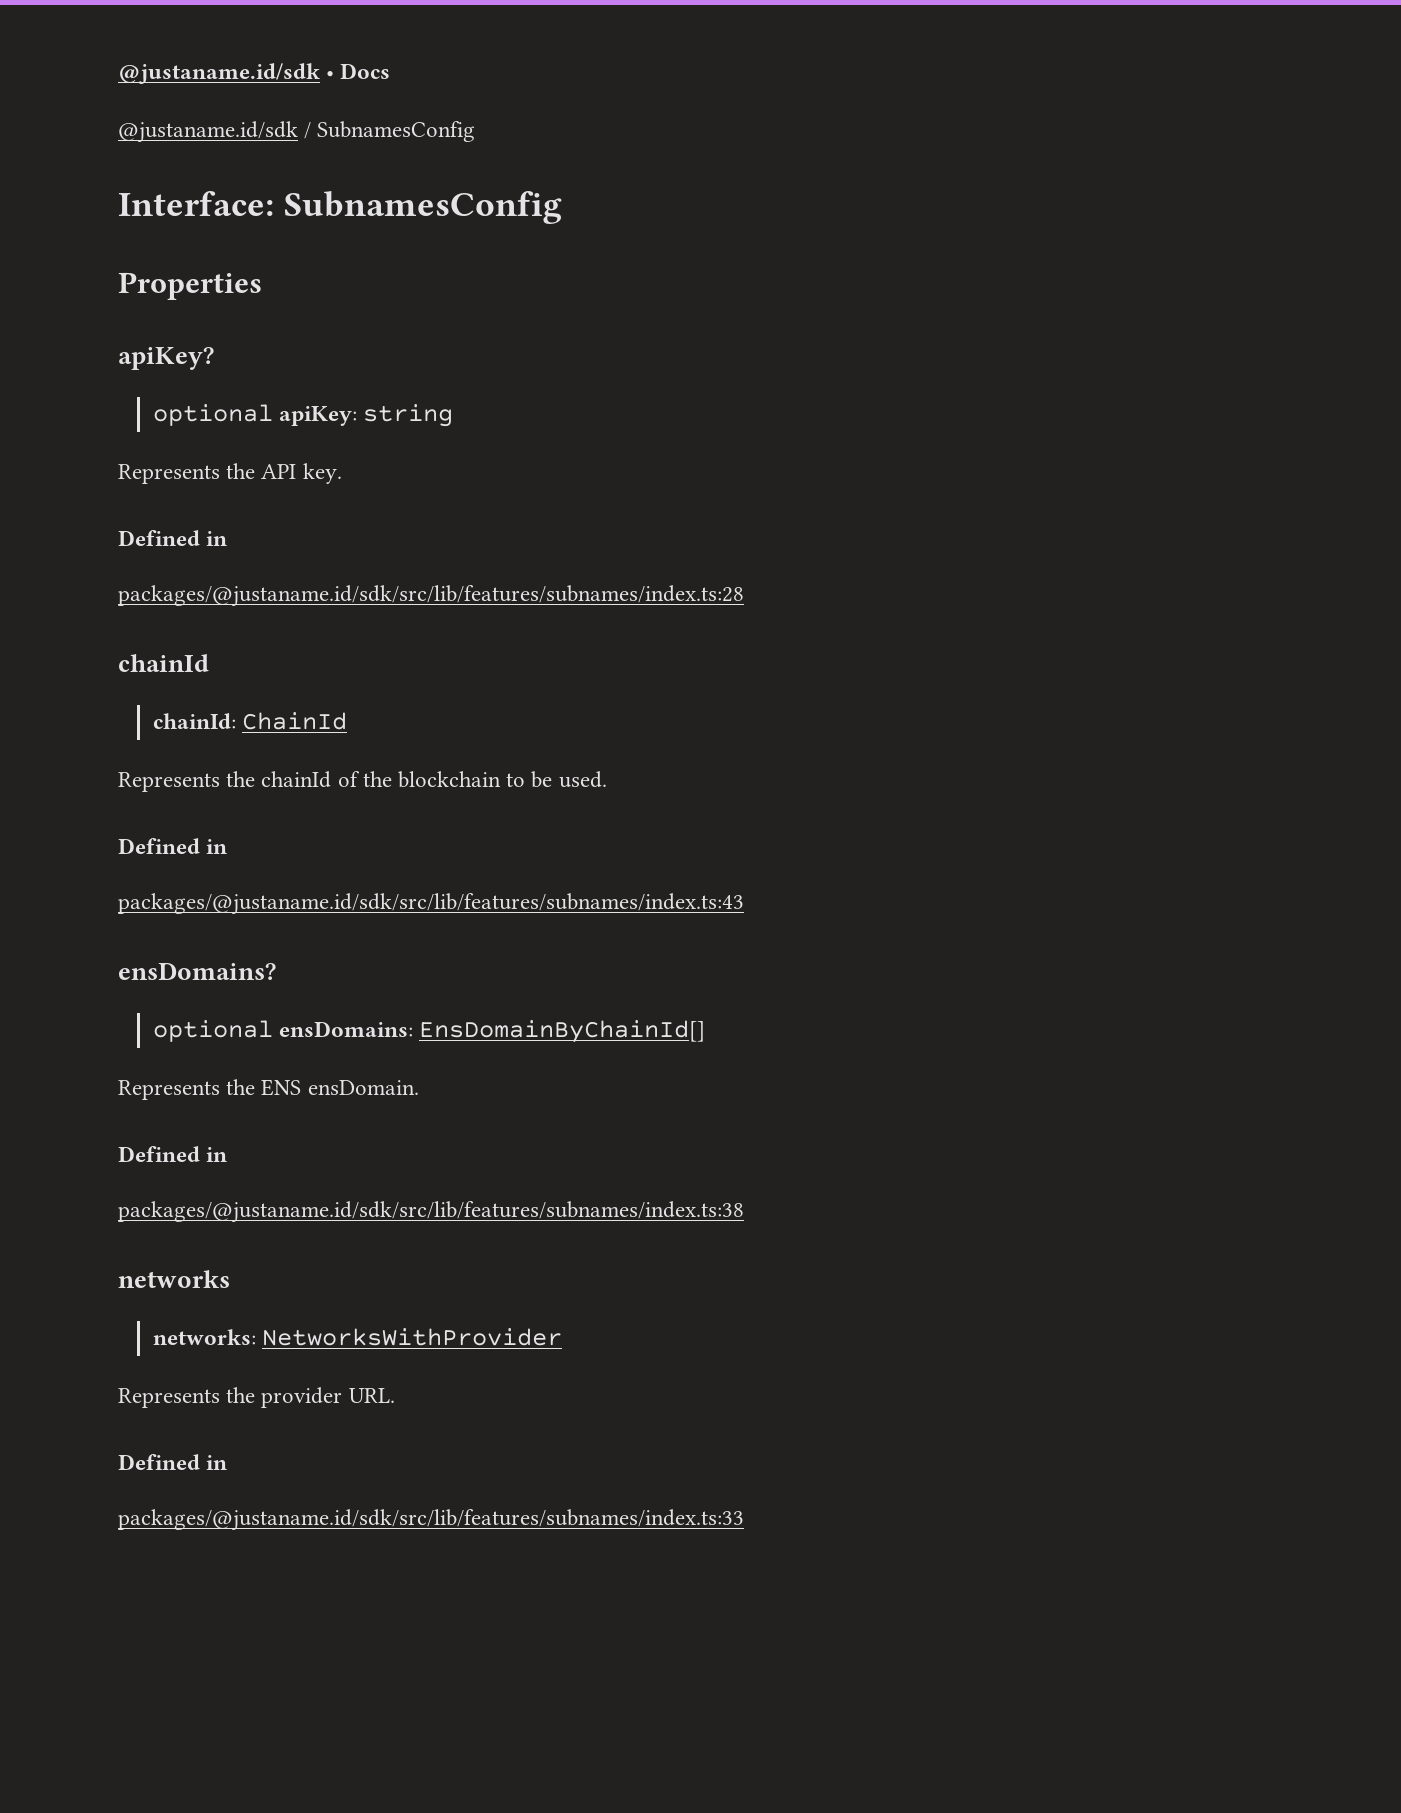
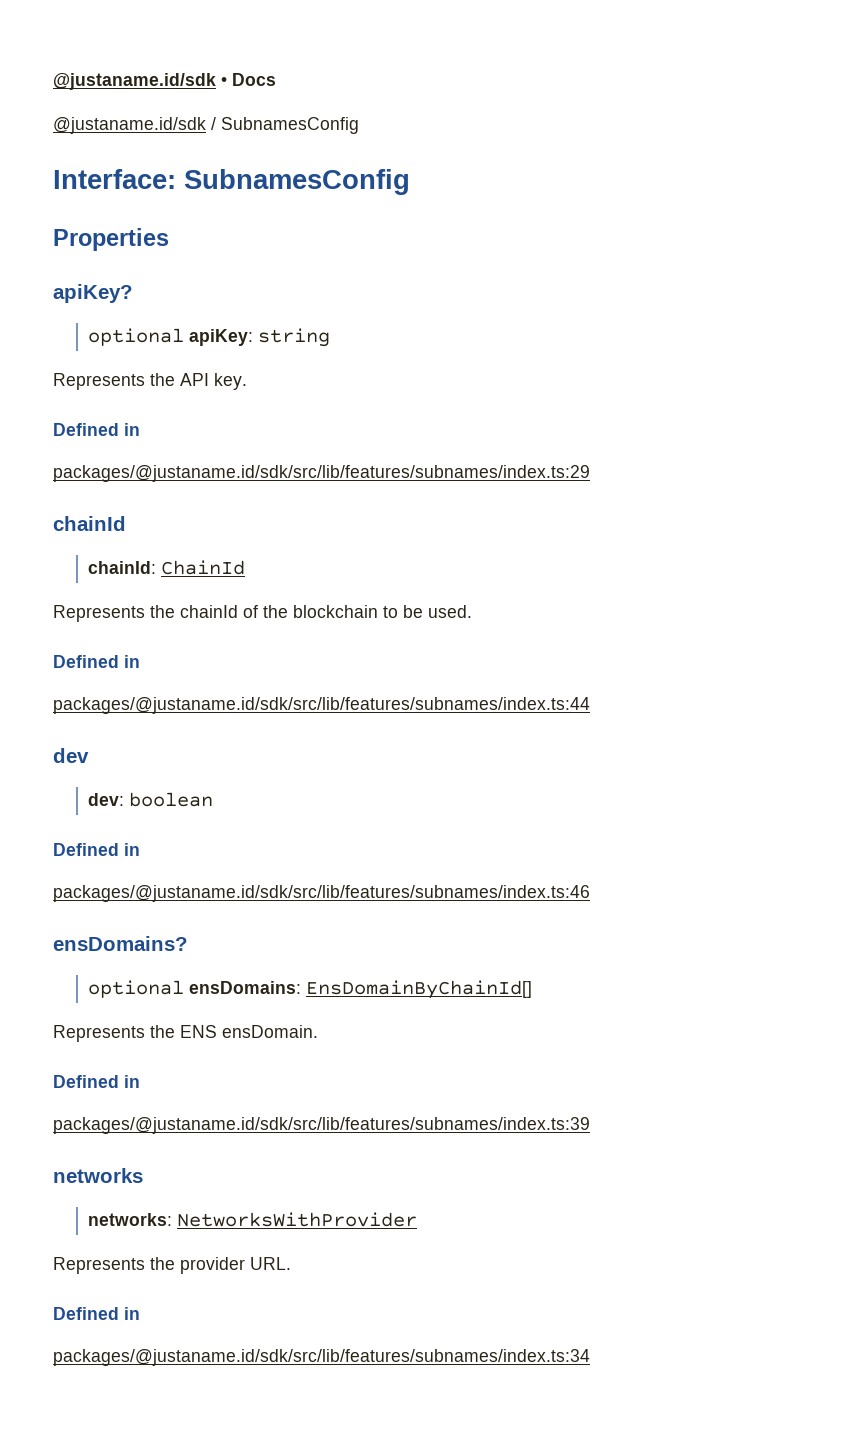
- packages/@justaname.id/sdk/src/lib/features/subnames/index.ts:28
+ packages/@justaname.id/sdk/src/lib/features/subnames/index.ts:29
- packages/@justaname.id/sdk/src/lib/features/subnames/index.ts:43
+ packages/@justaname.id/sdk/src/lib/features/subnames/index.ts:44
+ dev
+ dev: boolean
+ Defined in
+ packages/@justaname.id/sdk/src/lib/features/subnames/index.ts:46
- packages/@justaname.id/sdk/src/lib/features/subnames/index.ts:38
+ packages/@justaname.id/sdk/src/lib/features/subnames/index.ts:39
- packages/@justaname.id/sdk/src/lib/features/subnames/index.ts:33
+ packages/@justaname.id/sdk/src/lib/features/subnames/index.ts:34

